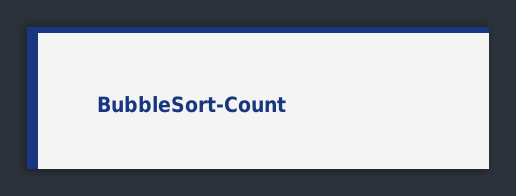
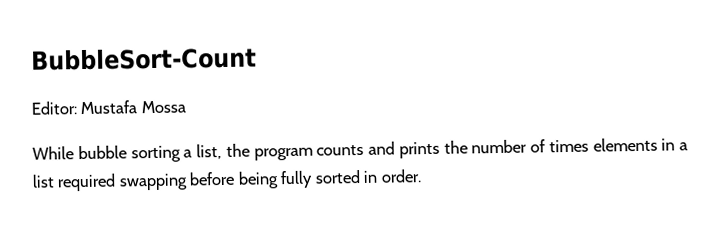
+ Editor: Mustafa Mossa
+ While bubble sorting a list, the program counts and prints the number of times elements in a list required swapping before being fully sorted in order.

